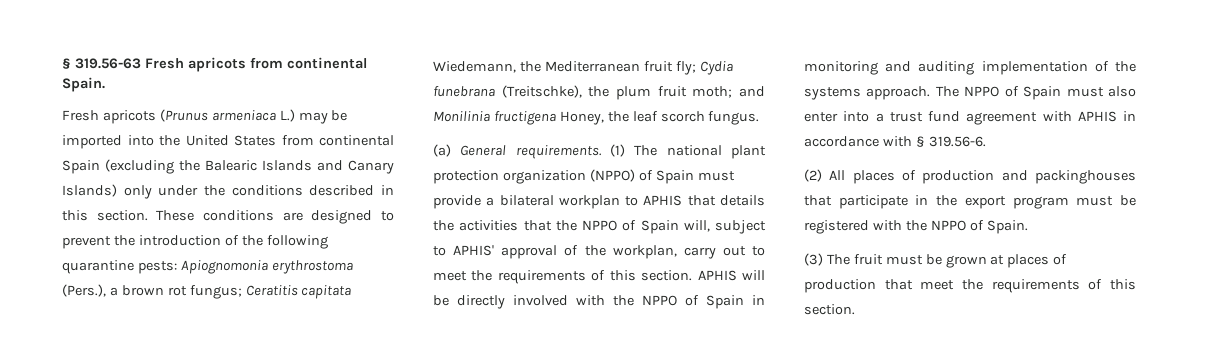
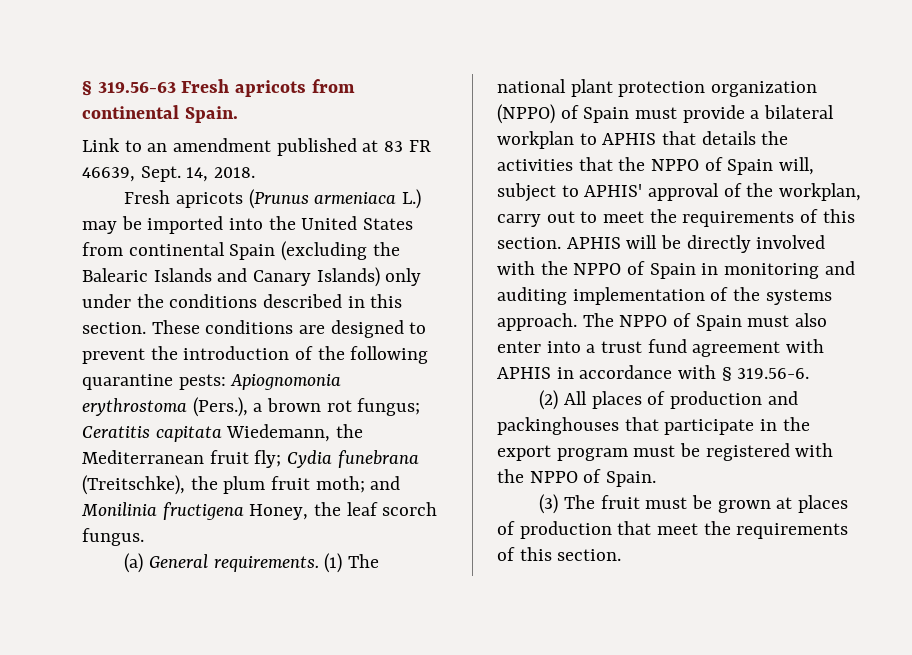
+ Link to an amendment published at 83 FR 46639, Sept. 14, 2018.

